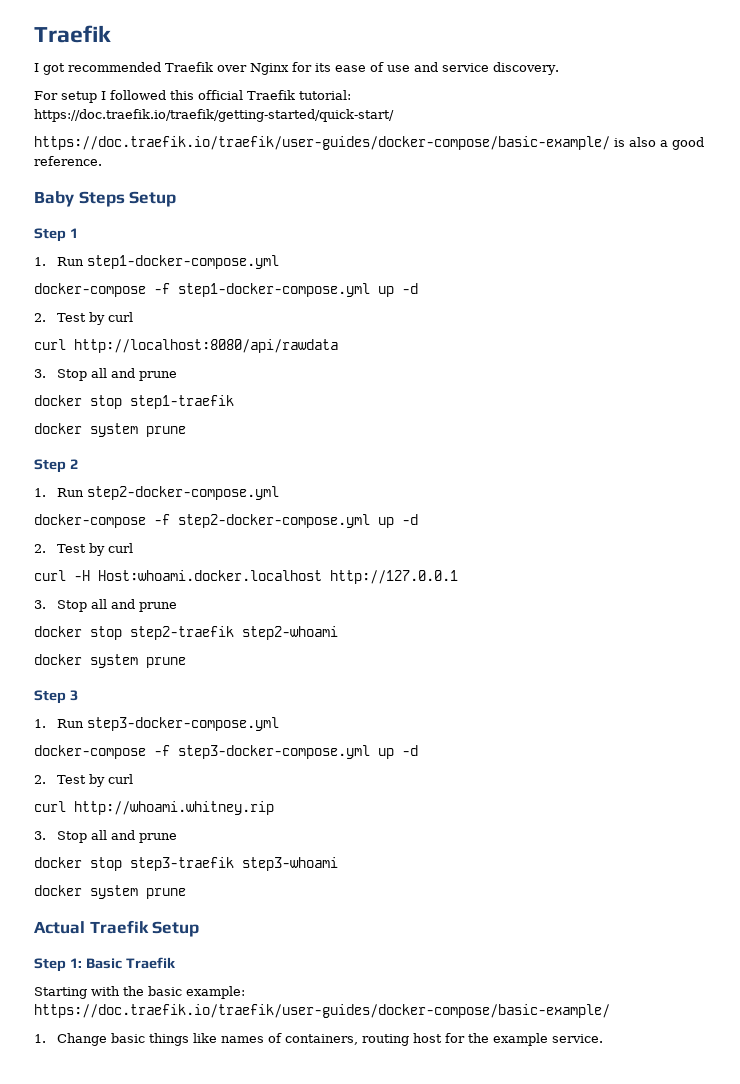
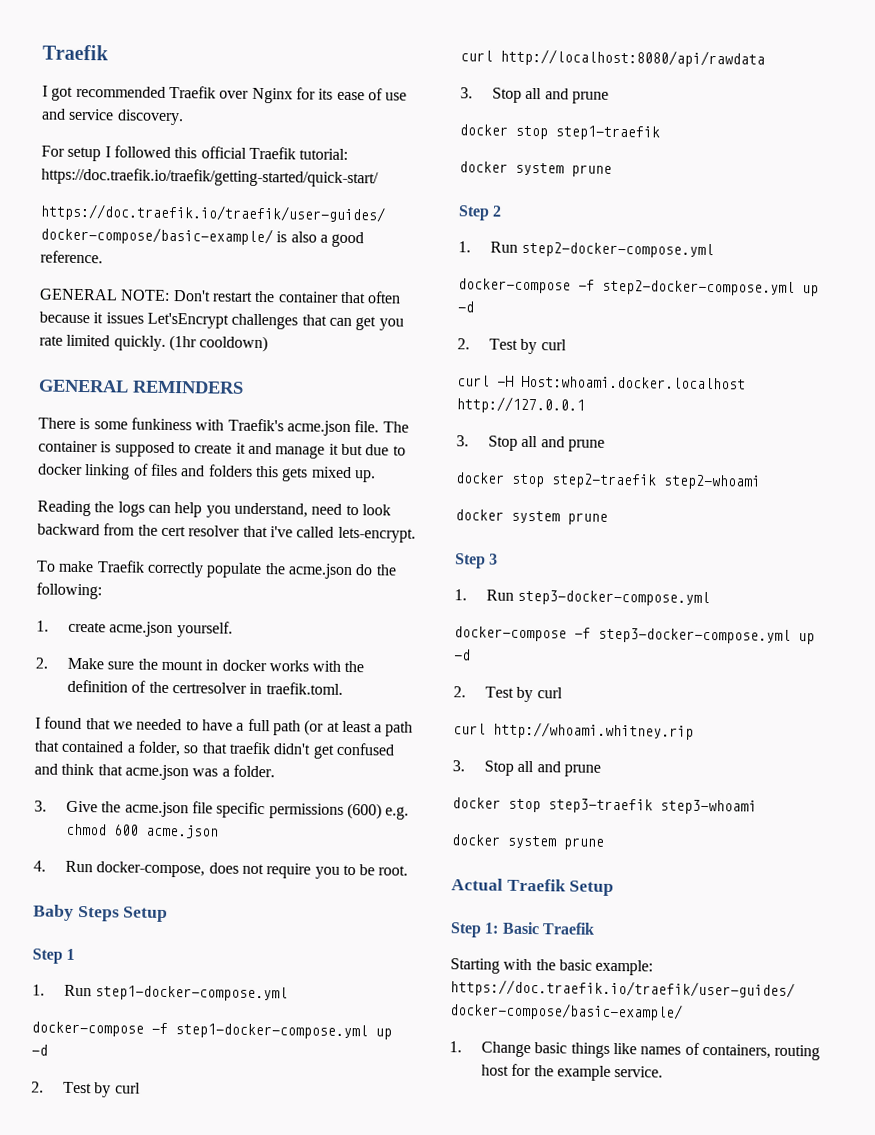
+ GENERAL NOTE: Don't restart the container that often because it issues Let'sEncrypt challenges that can get you rate limited quickly. (1hr cooldown)
+ GENERAL REMINDERS
+ There is some funkiness with Traefik's acme.json file. The container is supposed to create it and manage it but due to docker linking of files and folders this gets mixed up.
+ Reading the logs can help you understand, need to look backward from the cert resolver that i've called lets-encrypt.
+ To make Traefik correctly populate the acme.json do the following:
+ 1. create acme.json yourself.
+ 2. Make sure the mount in docker works with the definition of the certresolver in traefik.toml.
+ I found that we needed to have a full path (or at least a path that contained a folder, so that traefik didn't get confused and think that acme.json was a folder.
+ 3. Give the acme.json file specific permissions (600) e.g. chmod 600 acme.json
+ 4. Run docker-compose, does not require you to be root.

